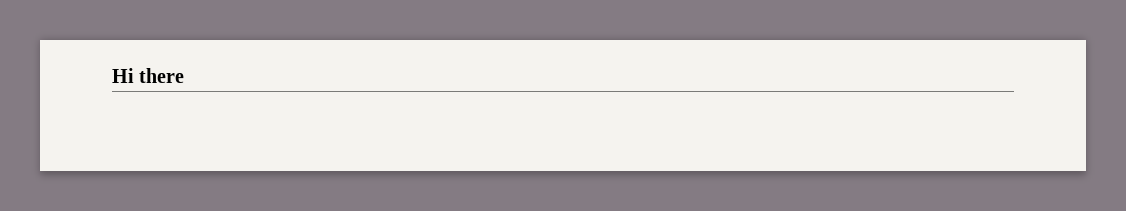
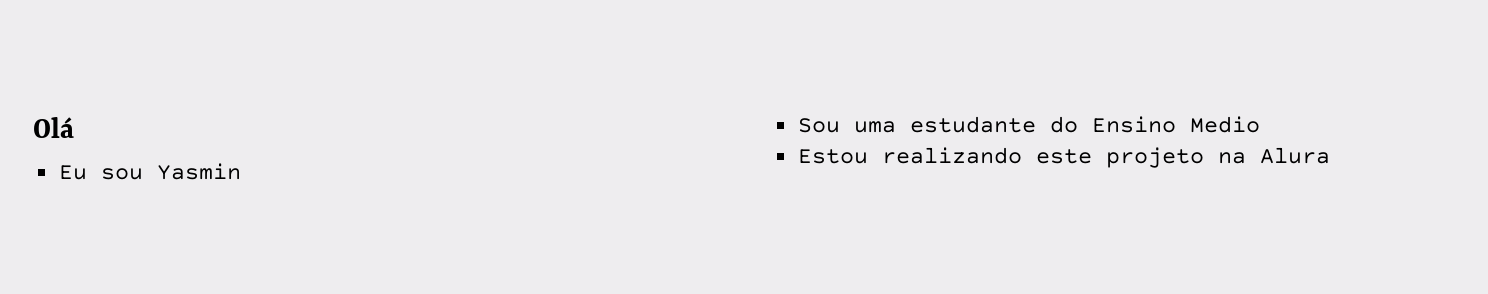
- Hi there
+ Olá
+ Eu sou Yasmin
+ Sou uma estudante do Ensino Medio
+ Estou realizando este projeto na Alura

